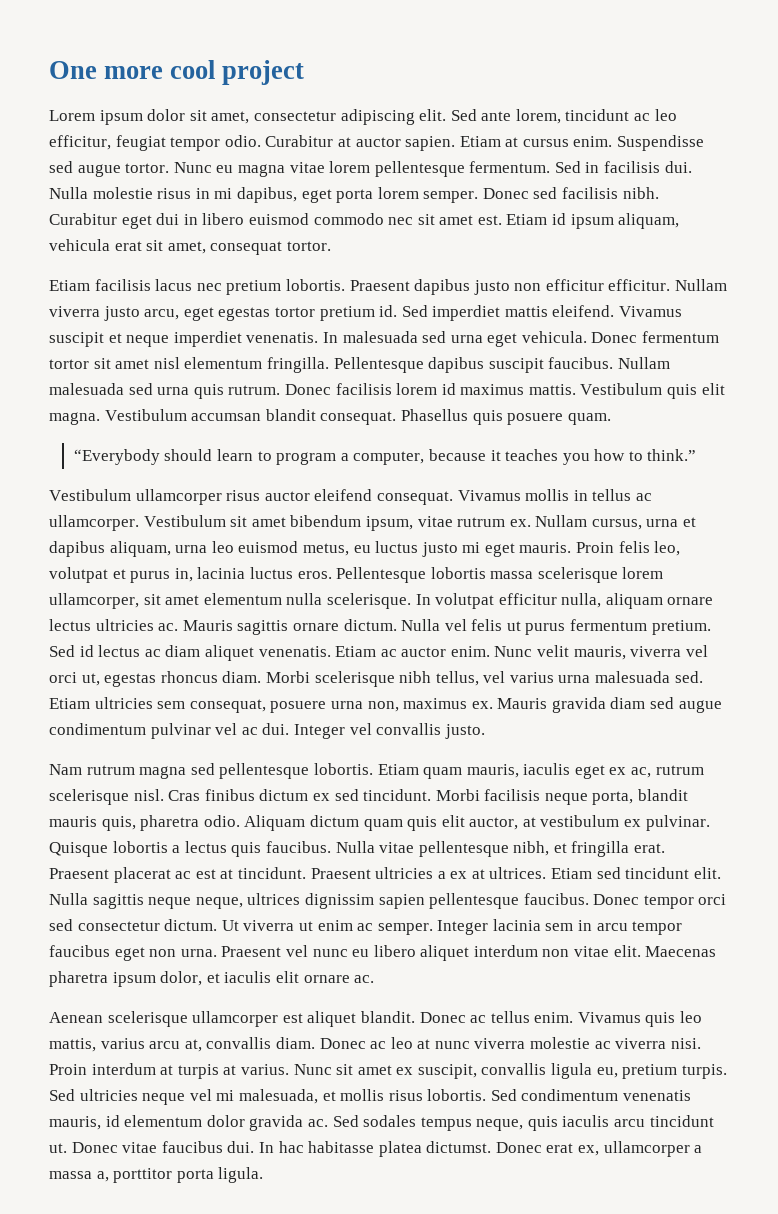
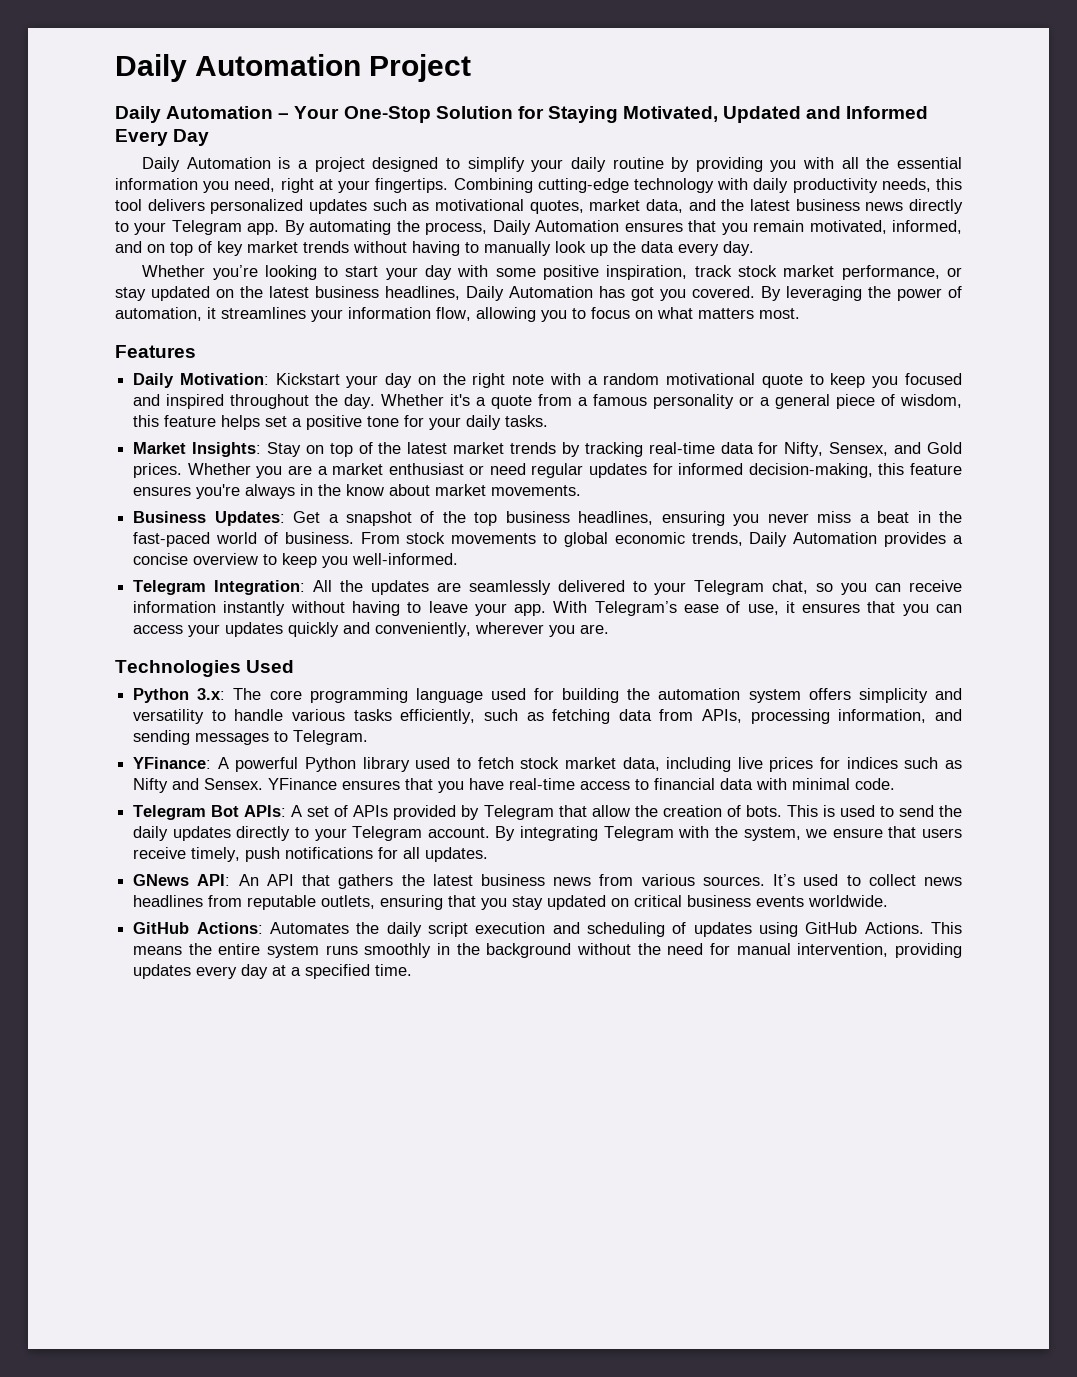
- One more cool project
- Lorem ipsum dolor sit amet, consectetur adipiscing elit. Sed ante lorem, tincidunt ac leo efficitur, feugiat tempor odio. Curabitur at auctor sapien. Etiam at cursus enim. Suspendisse sed augue tortor. Nunc eu magna vitae lorem pellentesque fermentum. Sed in facilisis dui. Nulla molestie risus in mi dapibus, eget porta lorem semper. Donec sed facilisis nibh. Curabitur eget dui in libero euismod commodo nec sit amet est. Etiam id ipsum aliquam, vehicula erat sit amet, consequat tortor.
- Etiam facilisis lacus nec pretium lobortis. Praesent dapibus justo non efficitur efficitur. Nullam viverra justo arcu, eget egestas tortor pretium id. Sed imperdiet mattis eleifend. Vivamus suscipit et neque imperdiet venenatis. In malesuada sed urna eget vehicula. Donec fermentum tortor sit amet nisl elementum fringilla. Pellentesque dapibus suscipit faucibus. Nullam malesuada sed urna quis rutrum. Donec facilisis lorem id maximus mattis. Vestibulum quis elit magna. Vestibulum accumsan blandit consequat. Phasellus quis posuere quam.
- “Everybody should learn to program a computer, because it teaches you how to think.”
- Vestibulum ullamcorper risus auctor eleifend consequat. Vivamus mollis in tellus ac ullamcorper. Vestibulum sit amet bibendum ipsum, vitae rutrum ex. Nullam cursus, urna et dapibus aliquam, urna leo euismod metus, eu luctus justo mi eget mauris. Proin felis leo, volutpat et purus in, lacinia luctus eros. Pellentesque lobortis massa scelerisque lorem ullamcorper, sit amet elementum nulla scelerisque. In volutpat efficitur nulla, aliquam ornare lectus ultricies ac. Mauris sagittis ornare dictum. Nulla vel felis ut purus fermentum pretium. Sed id lectus ac diam aliquet venenatis. Etiam ac auctor enim. Nunc velit mauris, viverra vel orci ut, egestas rhoncus diam. Morbi scelerisque nibh tellus, vel varius urna malesuada sed. Etiam ultricies sem consequat, posuere urna non, maximus ex. Mauris gravida diam sed augue condimentum pulvinar vel ac dui. Integer vel convallis justo.
- Nam rutrum magna sed pellentesque lobortis. Etiam quam mauris, iaculis eget ex ac, rutrum scelerisque nisl. Cras finibus dictum ex sed tincidunt. Morbi facilisis neque porta, blandit mauris quis, pharetra odio. Aliquam dictum quam quis elit auctor, at vestibulum ex pulvinar. Quisque lobortis a lectus quis faucibus. Nulla vitae pellentesque nibh, et fringilla erat. Praesent placerat ac est at tincidunt. Praesent ultricies a ex at ultrices. Etiam sed tincidunt elit. Nulla sagittis neque neque, ultrices dignissim sapien pellentesque faucibus. Donec tempor orci sed consectetur dictum. Ut viverra ut enim ac semper. Integer lacinia sem in arcu tempor faucibus eget non urna. Praesent vel nunc eu libero aliquet interdum non vitae elit. Maecenas pharetra ipsum dolor, et iaculis elit ornare ac.
- Aenean scelerisque ullamcorper est aliquet blandit. Donec ac tellus enim. Vivamus quis leo mattis, varius arcu at, convallis diam. Donec ac leo at nunc viverra molestie ac viverra nisi. Proin interdum at turpis at varius. Nunc sit amet ex suscipit, convallis ligula eu, pretium turpis. Sed ultricies neque vel mi malesuada, et mollis risus lobortis. Sed condimentum venenatis mauris, id elementum dolor gravida ac. Sed sodales tempus neque, quis iaculis arcu tincidunt ut. Donec vitae faucibus dui. In hac habitasse platea dictumst. Donec erat ex, ullamcorper a massa a, porttitor porta ligula.
+ Daily Automation Project
+ Daily Automation – Your One-Stop Solution for Staying Motivated, Updated and Informed Every Day
+ Daily Automation is a project designed to simplify your daily routine by providing you with all the essential information you need, right at your fingertips. Combining cutting-edge technology with daily productivity needs, this tool delivers personalized updates such as motivational quotes, market data, and the latest business news directly to your Telegram app. By automating the process, Daily Automation ensures that you remain motivated, informed, and on top of key market trends without having to manually look up the data every day.
+ Whether you’re looking to start your day with some positive inspiration, track stock market performance, or stay updated on the latest business headlines, Daily Automation has got you covered. By leveraging the power of automation, it streamlines your information flow, allowing you to focus on what matters most.
+ Features
+ Daily Motivation: Kickstart your day on the right note with a random motivational quote to keep you focused and inspired throughout the day. Whether it's a quote from a famous personality or a general piece of wisdom, this feature helps set a positive tone for your daily tasks.
+ Market Insights: Stay on top of the latest market trends by tracking real-time data for Nifty, Sensex, and Gold prices. Whether you are a market enthusiast or need regular updates for informed decision-making, this feature ensures you're always in the know about market movements.
+ Business Updates: Get a snapshot of the top business headlines, ensuring you never miss a beat in the fast-paced world of business. From stock movements to global economic trends, Daily Automation provides a concise overview to keep you well-informed.
+ Telegram Integration: All the updates are seamlessly delivered to your Telegram chat, so you can receive information instantly without having to leave your app. With Telegram’s ease of use, it ensures that you can access your updates quickly and conveniently, wherever you are.
+ Technologies Used
+ Python 3.x: The core programming language used for building the automation system offers simplicity and versatility to handle various tasks efficiently, such as fetching data from APIs, processing information, and sending messages to Telegram.
+ YFinance: A powerful Python library used to fetch stock market data, including live prices for indices such as Nifty and Sensex. YFinance ensures that you have real-time access to financial data with minimal code.
+ Telegram Bot APIs: A set of APIs provided by Telegram that allow the creation of bots. This is used to send the daily updates directly to your Telegram account. By integrating Telegram with the system, we ensure that users receive timely, push notifications for all updates.
+ GNews API: An API that gathers the latest business news from various sources. It’s used to collect news headlines from reputable outlets, ensuring that you stay updated on critical business events worldwide.
+ GitHub Actions: Automates the daily script execution and scheduling of updates using GitHub Actions. This means the entire system runs smoothly in the background without the need for manual intervention, providing updates every day at a specified time.

